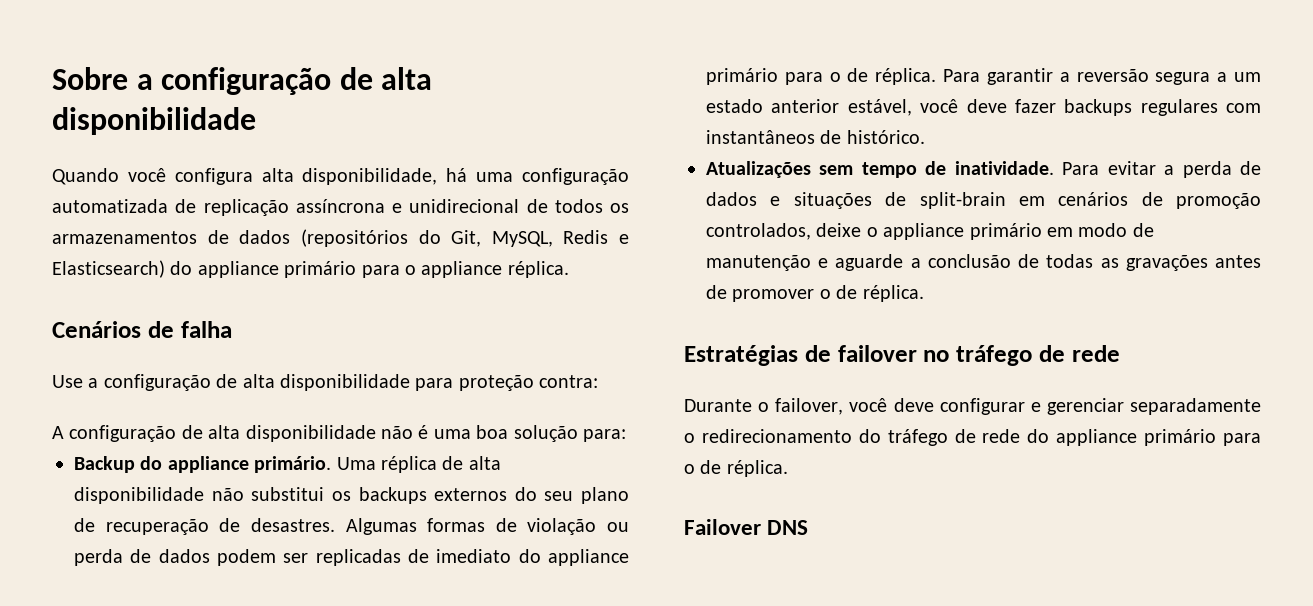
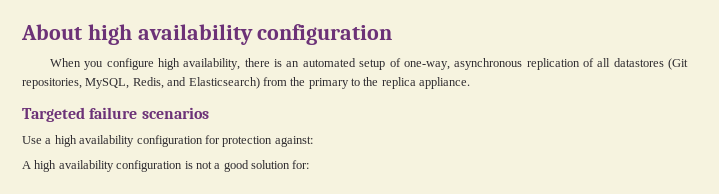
- Sobre a configuração de alta disponibilidade
- Quando você configura alta disponibilidade, há uma configuração automatizada de replicação assíncrona e unidirecional de todos os armazenamentos de dados (repositórios do Git, MySQL, Redis e Elasticsearch) do appliance primário para o appliance réplica.
- Cenários de falha
- Use a configuração de alta disponibilidade para proteção contra:
- A configuração de alta disponibilidade não é uma boa solução para:
- Backup do appliance primário. Uma réplica de alta disponibilidade não substitui os backups externos do seu plano de recuperação de desastres. Algumas formas de violação ou perda de dados podem ser replicadas de imediato do appliance primário para o de réplica. Para garantir a reversão segura a um estado anterior estável, você deve fazer backups regulares com instantâneos de histórico.
- Atualizações sem tempo de inatividade. Para evitar a perda de dados e situações de split-brain em cenários de promoção controlados, deixe o appliance primário em modo de manutenção e aguarde a conclusão de todas as gravações antes de promover o de réplica.
- Estratégias de failover no tráfego de rede
- Durante o failover, você deve configurar e gerenciar separadamente o redirecionamento do tráfego de rede do appliance primário para o de réplica.
- Failover DNS
+ About high availability configuration
+ When you configure high availability, there is an automated setup of one-way, asynchronous replication of all datastores (Git repositories, MySQL, Redis, and Elasticsearch) from the primary to the replica appliance.
+ Targeted failure scenarios
+ Use a high availability configuration for protection against:
+ A high availability configuration is not a good solution for:

